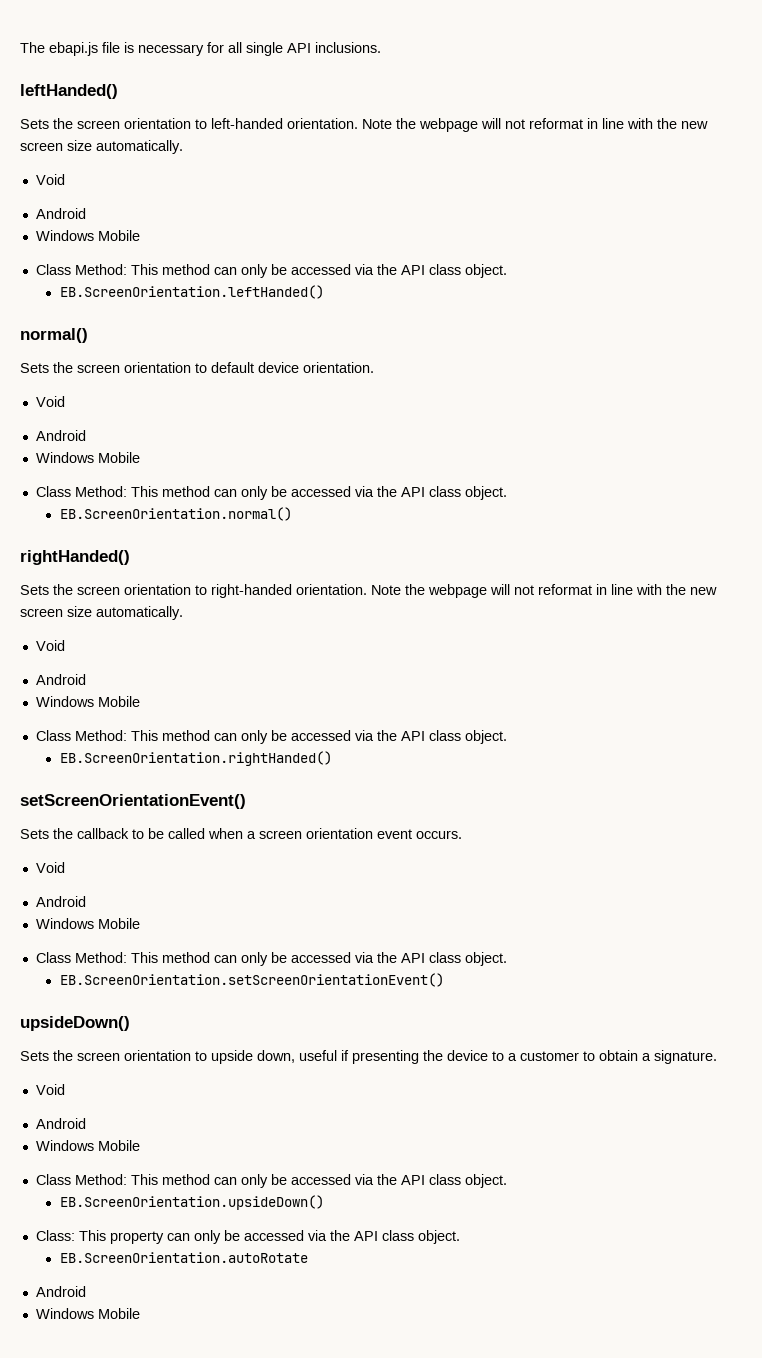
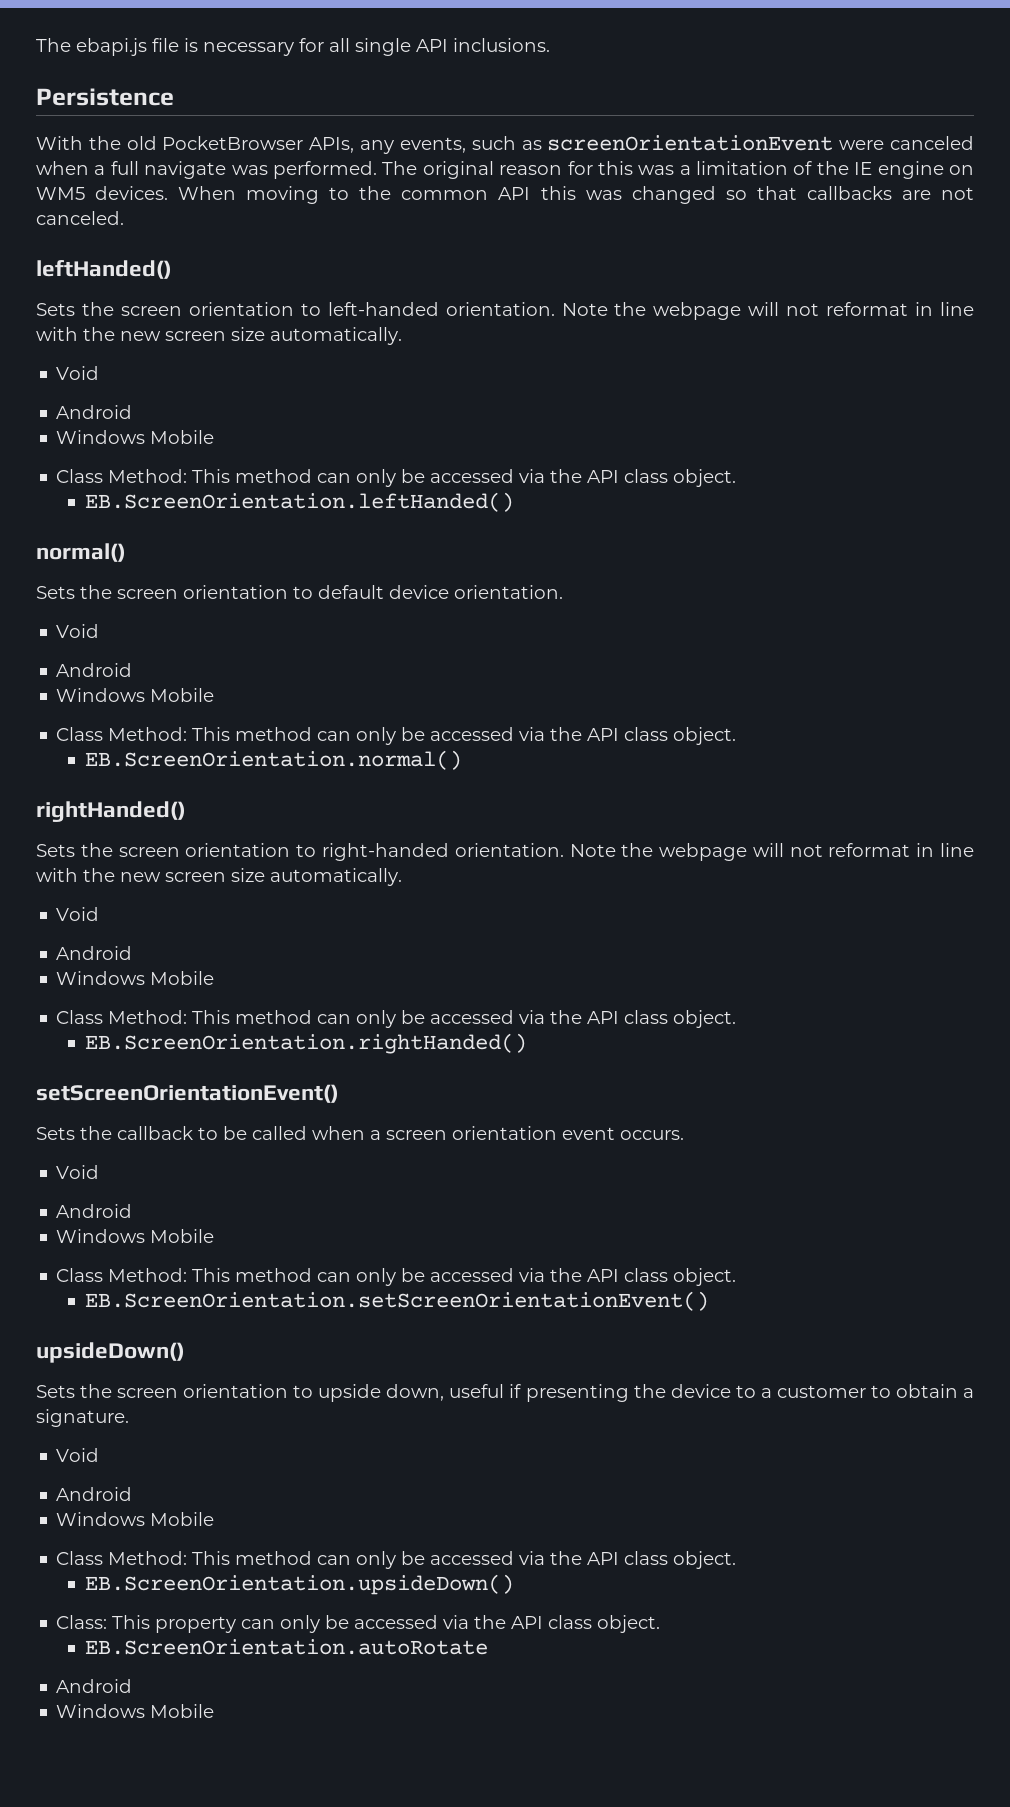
+ Persistence
+ With the old PocketBrowser APIs, any events, such as screenOrientationEvent were canceled when a full navigate was performed. The original reason for this was a limitation of the IE engine on WM5 devices. When moving to the common API this was changed so that callbacks are not canceled.

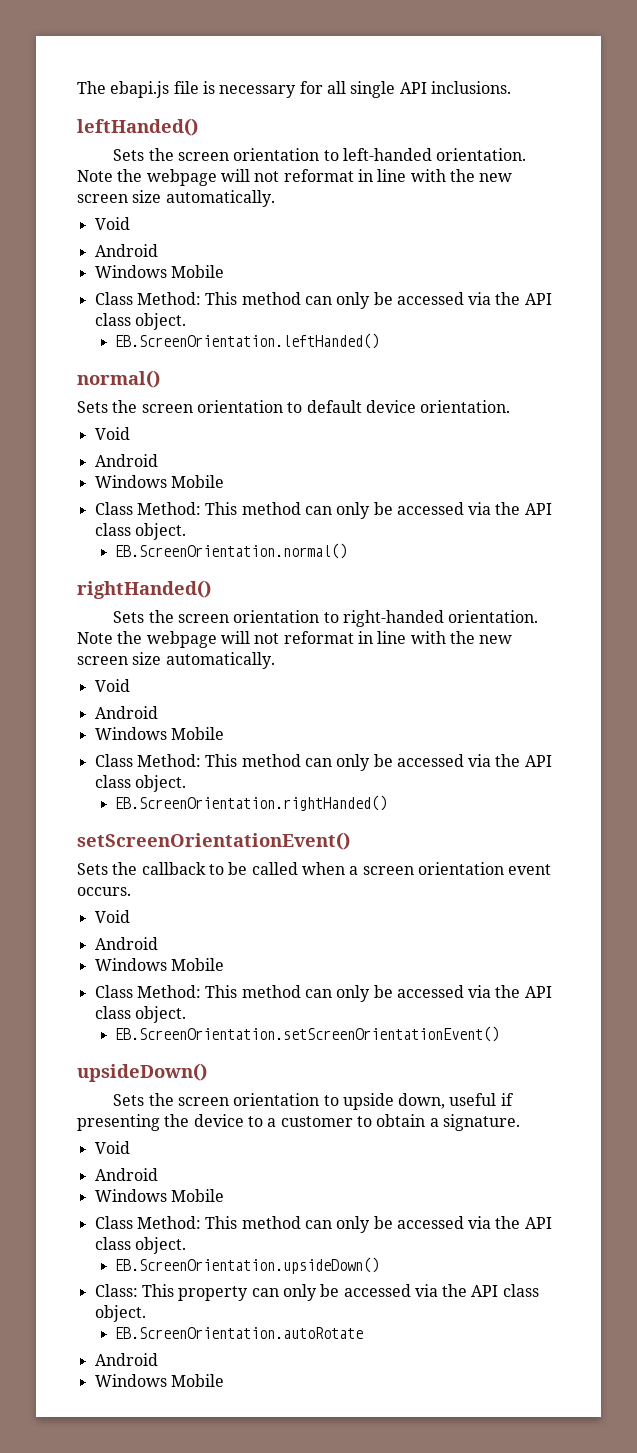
- Persistence
- With the old PocketBrowser APIs, any events, such as screenOrientationEvent were canceled when a full navigate was performed. The original reason for this was a limitation of the IE engine on WM5 devices. When moving to the common API this was changed so that callbacks are not canceled.

